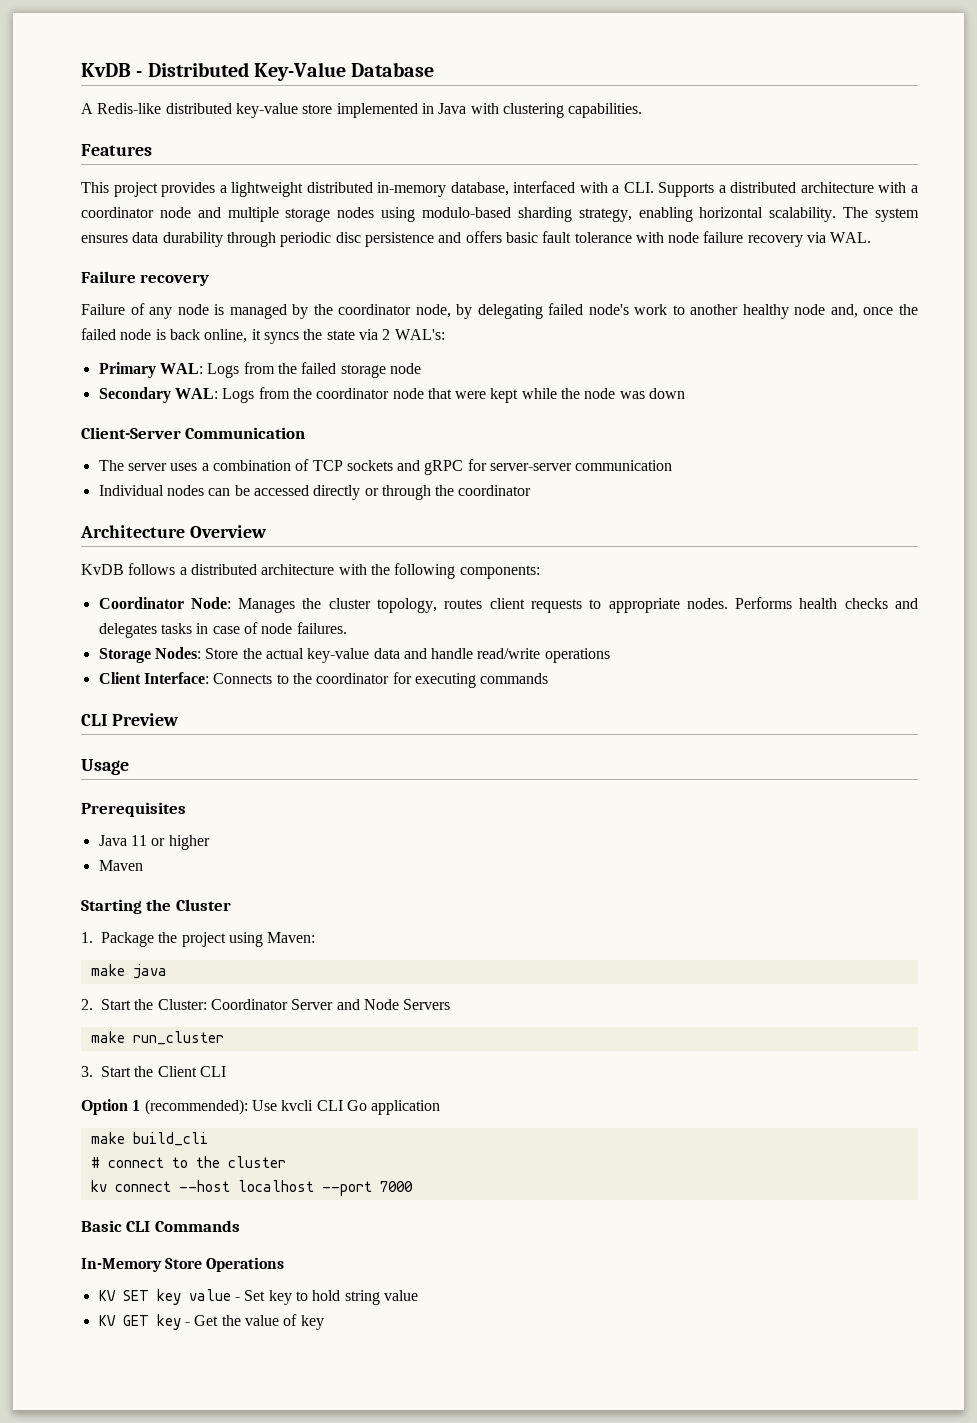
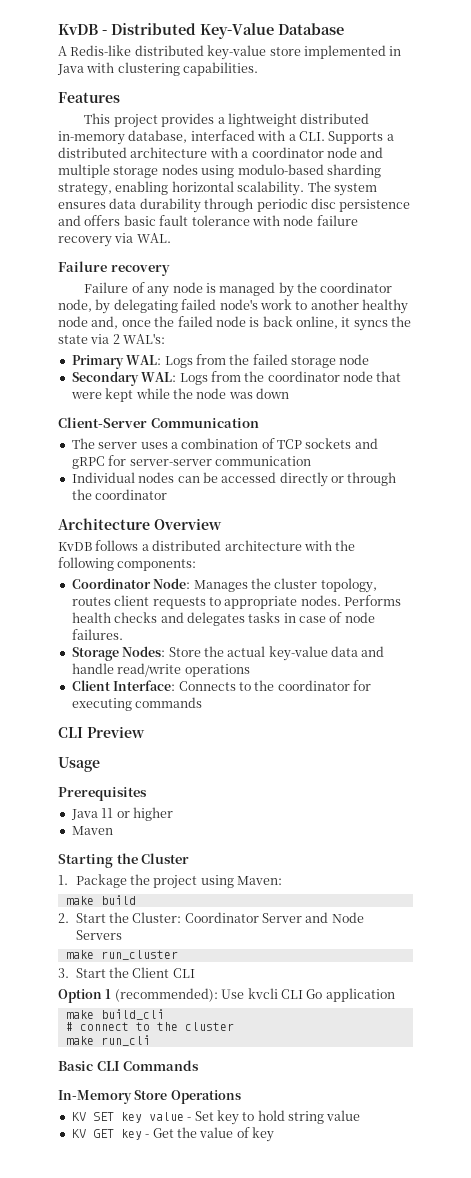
- make java
+ make build
- kv connect --host localhost --port 7000
+ make run_cli

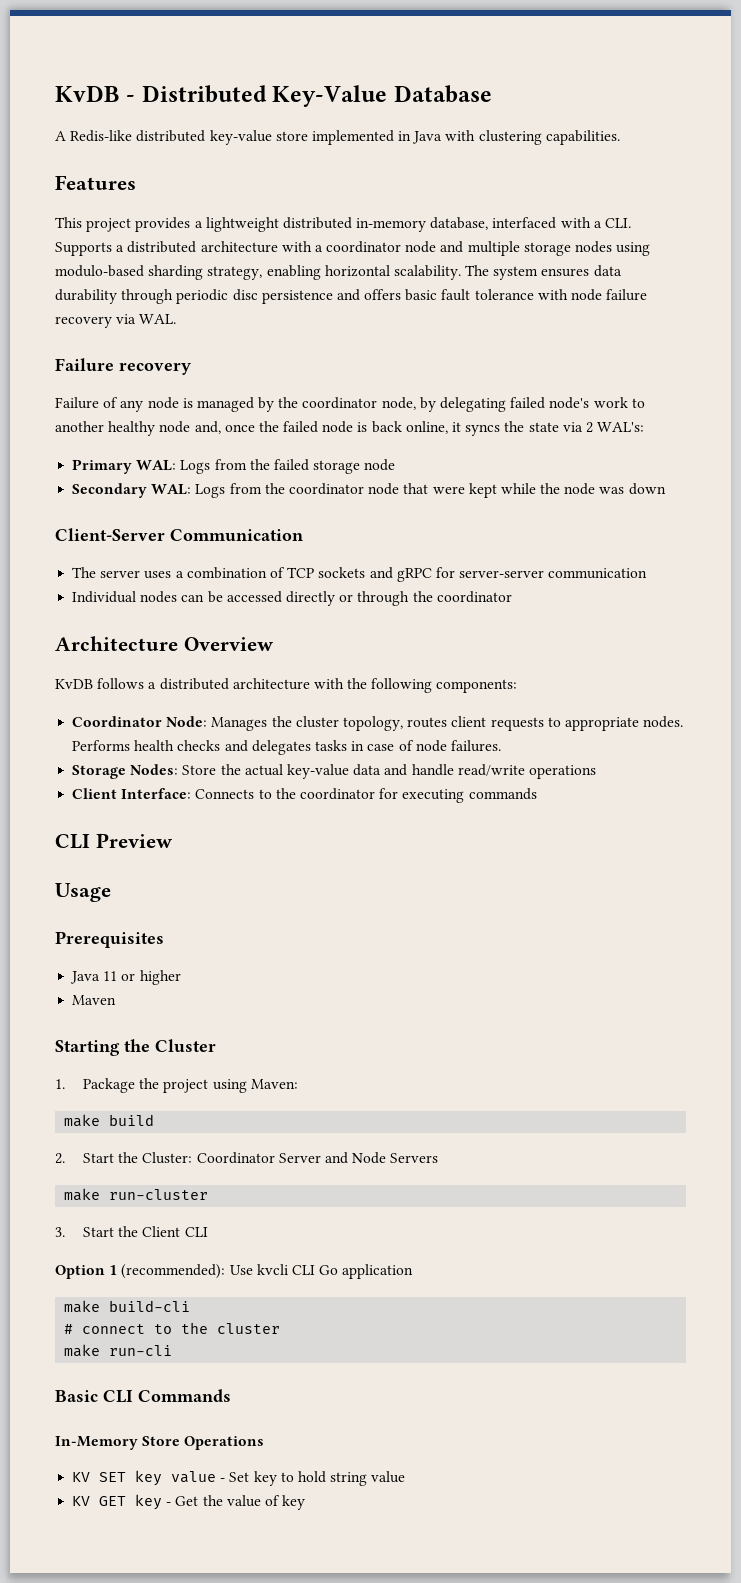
- make run_cluster
+ make run-cluster
- make build_cli
+ make build-cli
- make run_cli
+ make run-cli

